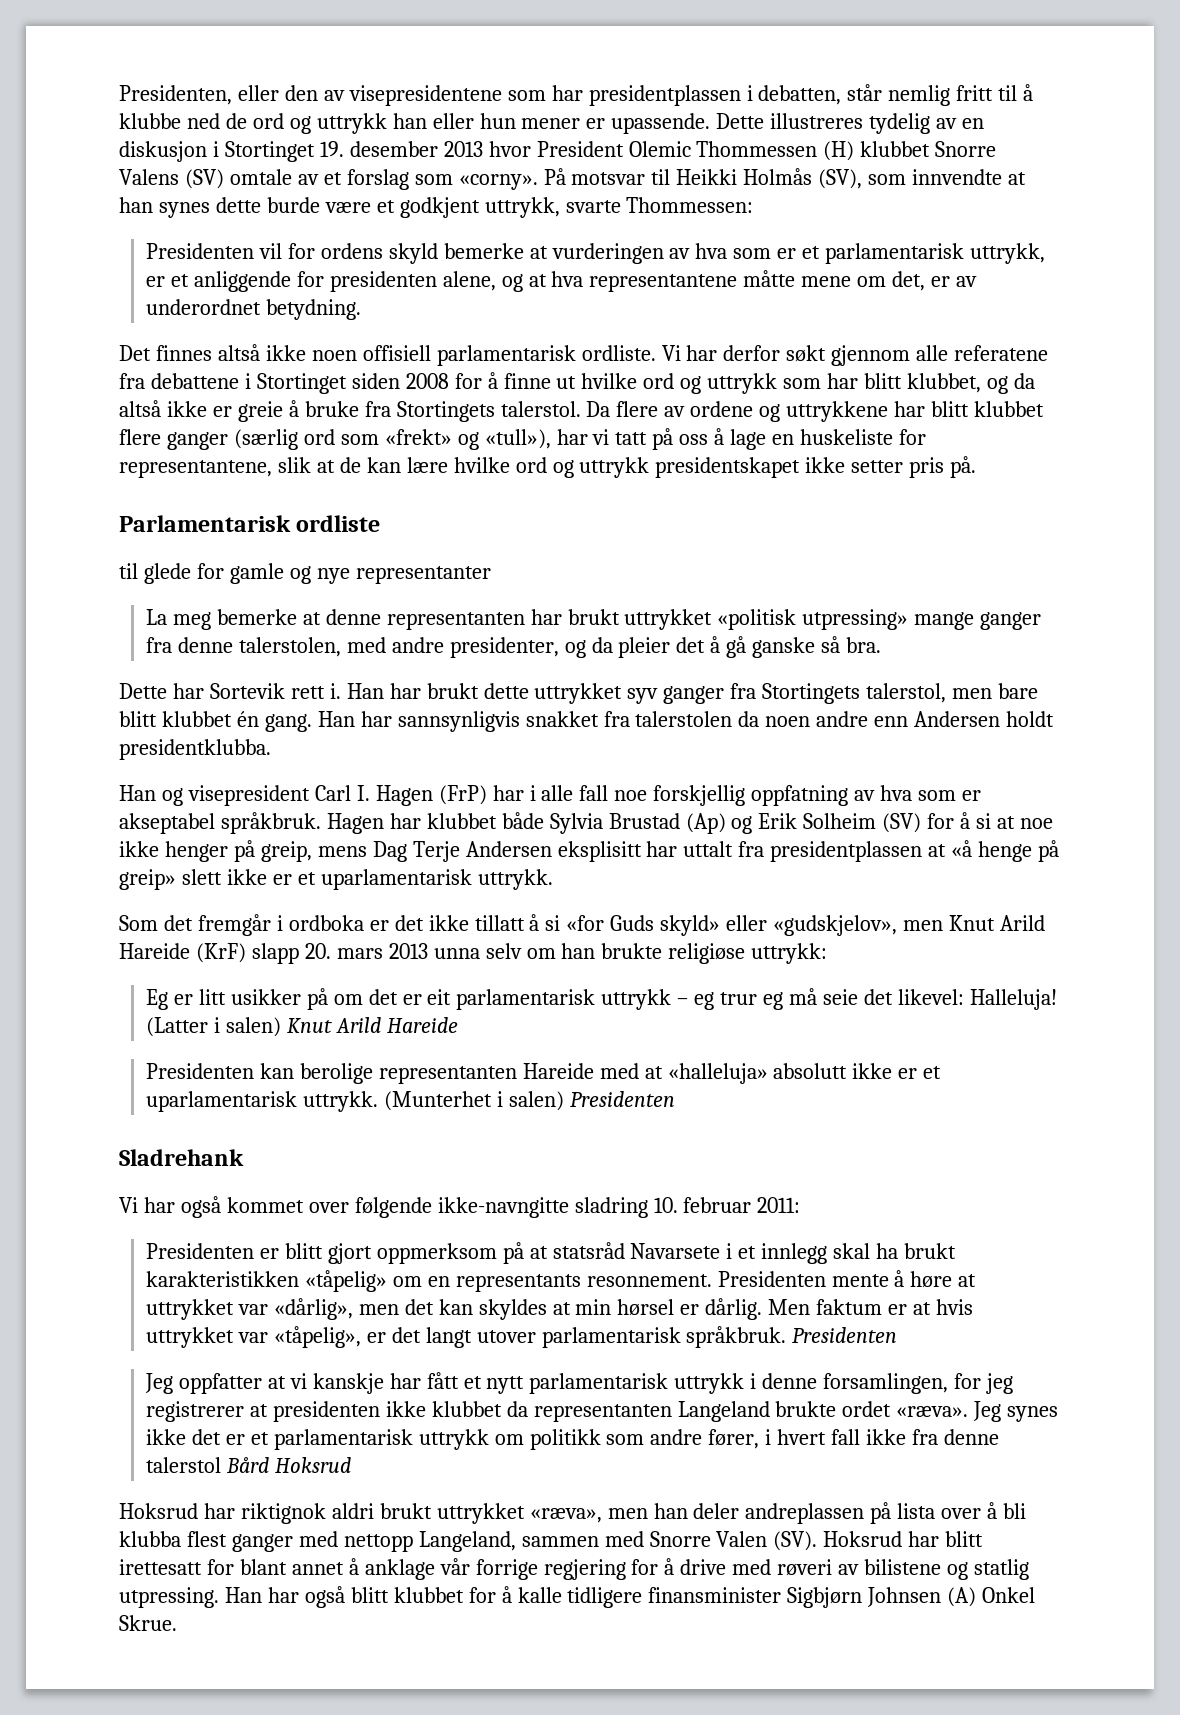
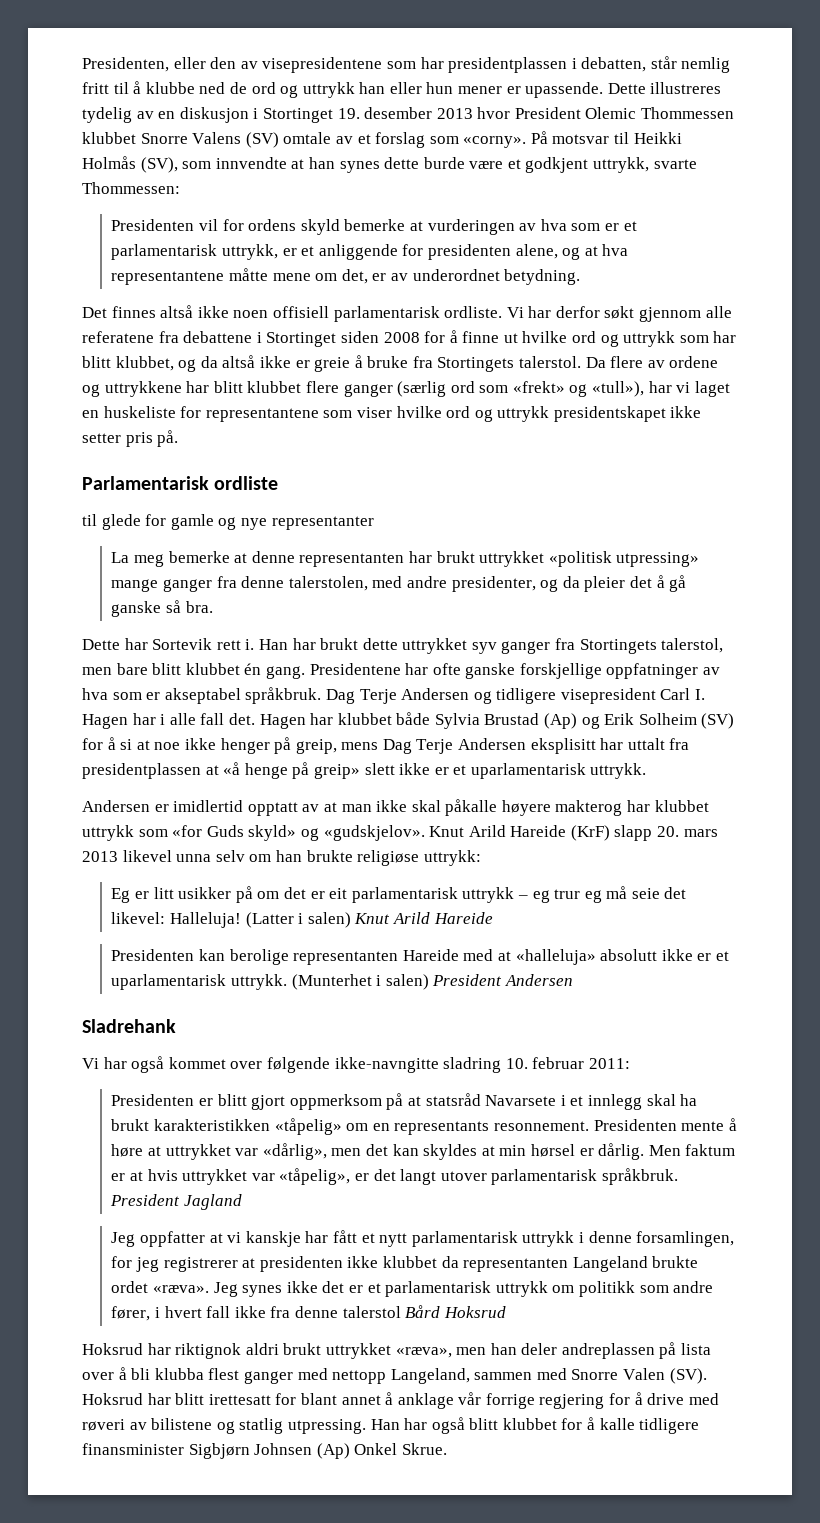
- Dette illustreres tydelig av en diskusjon i Stortinget 19. desember 2013 hvor President Olemic Thommessen (H) klubbet Snorre Valens (SV) omtale av et forslag som «corny».
+ Dette illustreres tydelig av en diskusjon i Stortinget 19. desember 2013 hvor President Olemic Thommessen klubbet Snorre Valens (SV) omtale av et forslag som «corny».
- Da flere av ordene og uttrykkene har blitt klubbet flere ganger (særlig ord som «frekt» og «tull»), har vi tatt på oss å lage en huskeliste for representantene, slik at de kan lære hvilke ord og uttrykk presidentskapet ikke setter pris på.
+ Da flere av ordene og uttrykkene har blitt klubbet flere ganger (særlig ord som «frekt» og «tull»), har vi laget en huskeliste for representantene som viser hvilke ord og uttrykk presidentskapet ikke setter pris på.
- Han har sannsynligvis snakket fra talerstolen da noen andre enn Andersen holdt presidentklubba.
- Han og visepresident Carl I. Hagen (FrP) har i alle fall noe forskjellig oppfatning av hva som er akseptabel språkbruk.
+ Presidentene har ofte ganske forskjellige oppfatninger av hva som er akseptabel språkbruk.
+ Dag Terje Andersen og tidligere visepresident Carl I. Hagen har i alle fall det.
- Som det fremgår i ordboka er det ikke tillatt å si «for Guds skyld» eller «gudskjelov», men Knut Arild Hareide (KrF) slapp 20. mars 2013 unna selv om han brukte religiøse uttrykk:
+ Andersen er imidlertid opptatt av at man ikke skal påkalle høyere makterog har klubbet uttrykk som «for Guds skyld» og «gudskjelov». Knut Arild Hareide (KrF) slapp 20. mars 2013 likevel unna selv om han brukte religiøse uttrykk:
- (Munterhet i salen) Presidenten
+ (Munterhet i salen) President Andersen
- Men faktum er at hvis uttrykket var «tåpelig», er det langt utover parlamentarisk språkbruk. Presidenten
+ Men faktum er at hvis uttrykket var «tåpelig», er det langt utover parlamentarisk språkbruk. President Jagland
- Han har også blitt klubbet for å kalle tidligere finansminister Sigbjørn Johnsen (A) Onkel Skrue.
+ Han har også blitt klubbet for å kalle tidligere finansminister Sigbjørn Johnsen (Ap) Onkel Skrue.

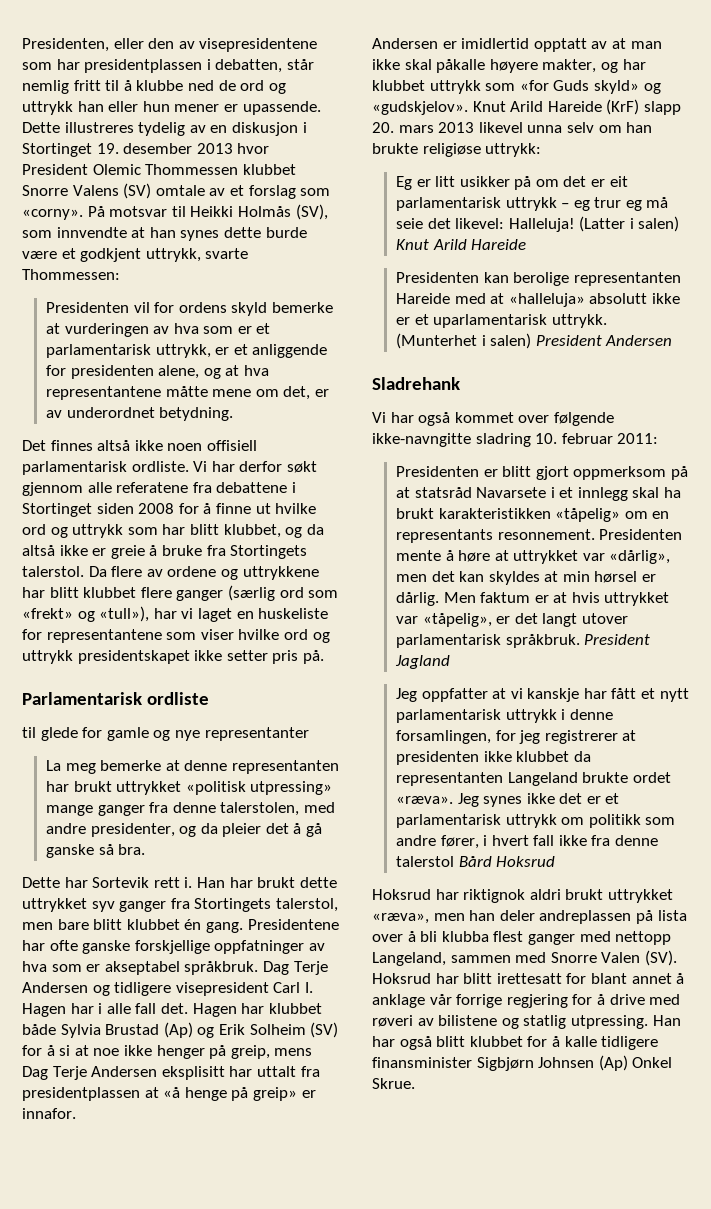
- Hagen har klubbet både Sylvia Brustad (Ap) og Erik Solheim (SV) for å si at noe ikke henger på greip, mens Dag Terje Andersen eksplisitt har uttalt fra presidentplassen at «å henge på greip» slett ikke er et uparlamentarisk uttrykk.
+ Hagen har klubbet både Sylvia Brustad (Ap) og Erik Solheim (SV) for å si at noe ikke henger på greip, mens Dag Terje Andersen eksplisitt har uttalt fra presidentplassen at «å henge på greip» er innafor.
- Andersen er imidlertid opptatt av at man ikke skal påkalle høyere makterog har klubbet uttrykk som «for Guds skyld» og «gudskjelov».
+ Andersen er imidlertid opptatt av at man ikke skal påkalle høyere makter, og har klubbet uttrykk som «for Guds skyld» og «gudskjelov».

